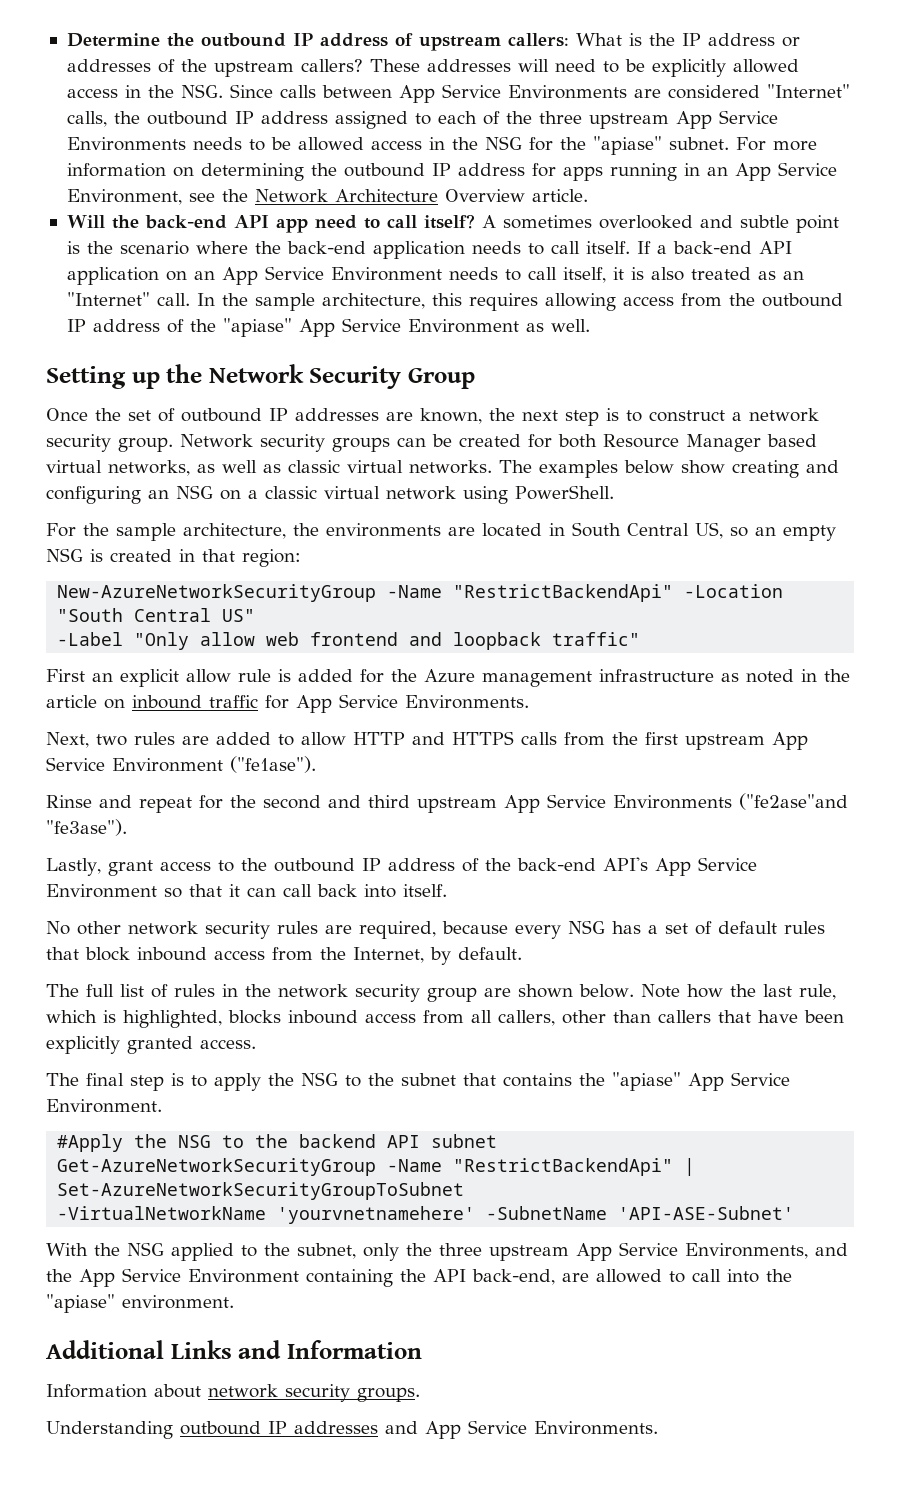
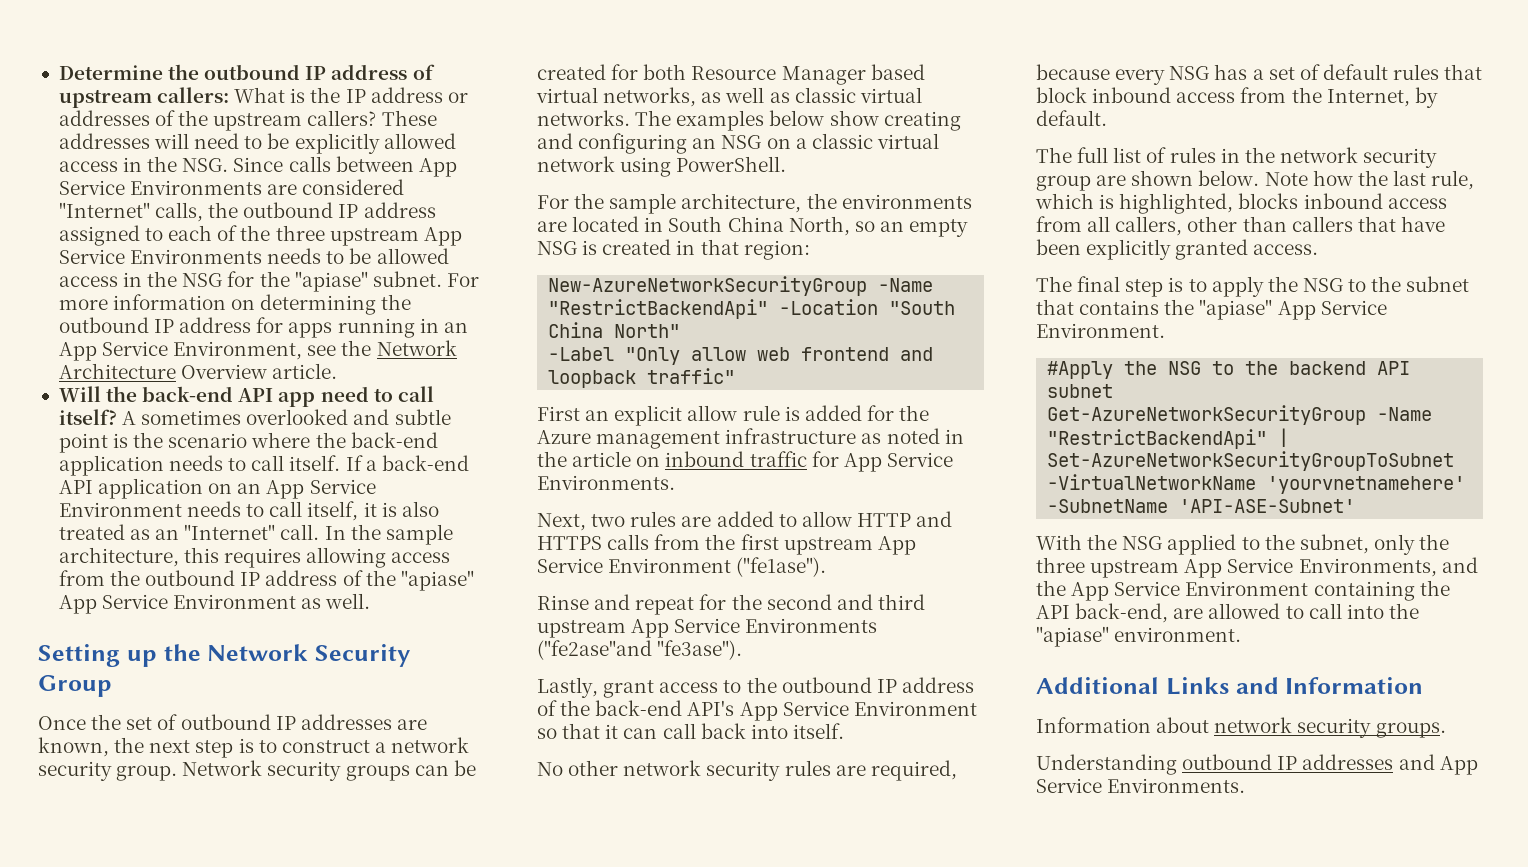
- For the sample architecture, the environments are located in South Central US, so an empty NSG is created in that region:
+ For the sample architecture, the environments are located in South China North, so an empty NSG is created in that region:
- New-AzureNetworkSecurityGroup -Name "RestrictBackendApi" -Location "South Central US"
+ New-AzureNetworkSecurityGroup -Name "RestrictBackendApi" -Location "South China North"

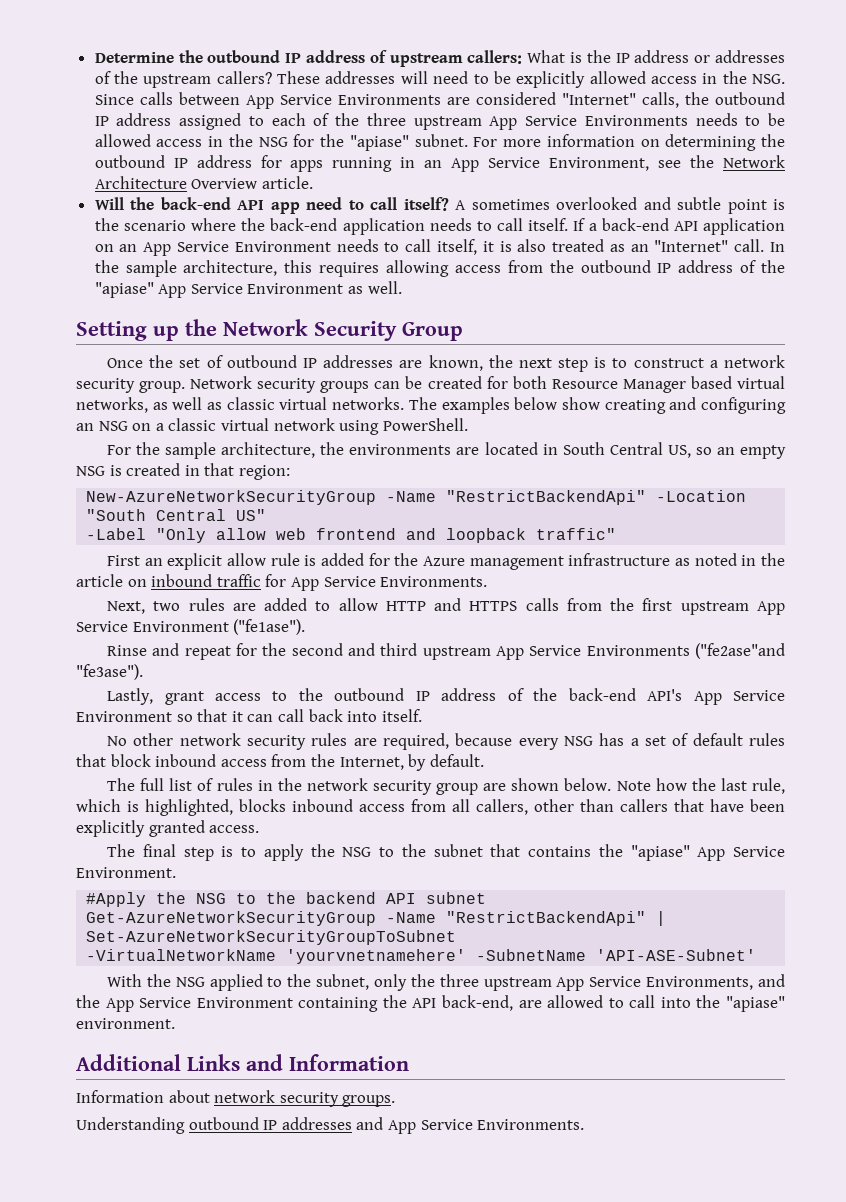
- For the sample architecture, the environments are located in South China North, so an empty NSG is created in that region:
+ For the sample architecture, the environments are located in South Central US, so an empty NSG is created in that region:
- New-AzureNetworkSecurityGroup -Name "RestrictBackendApi" -Location "South China North"
+ New-AzureNetworkSecurityGroup -Name "RestrictBackendApi" -Location "South Central US"

